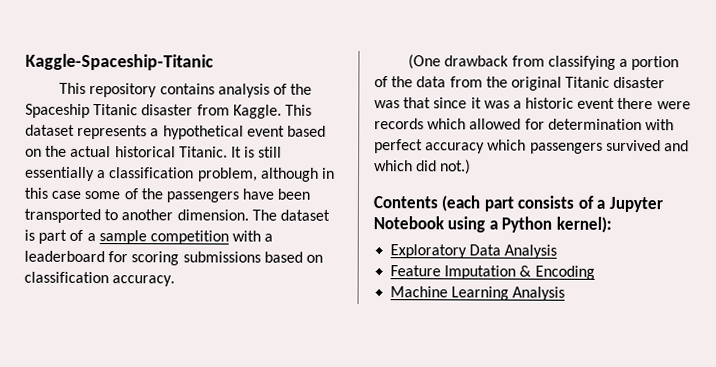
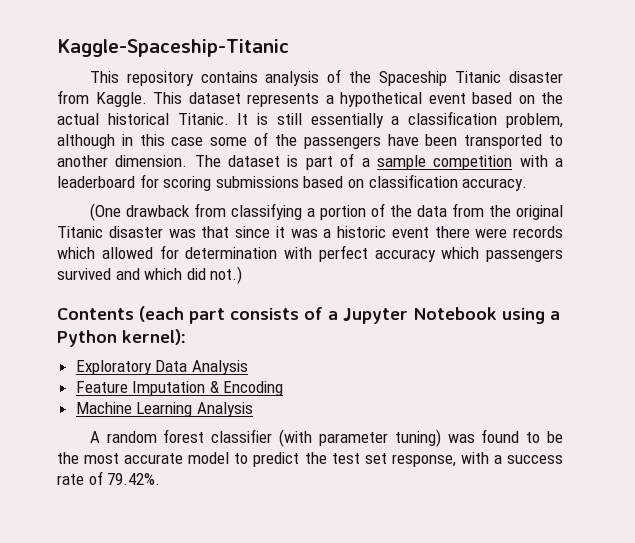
+ A random forest classifier (with parameter tuning) was found to be the most accurate model to predict the test set response, with a success rate of 79.42%.

